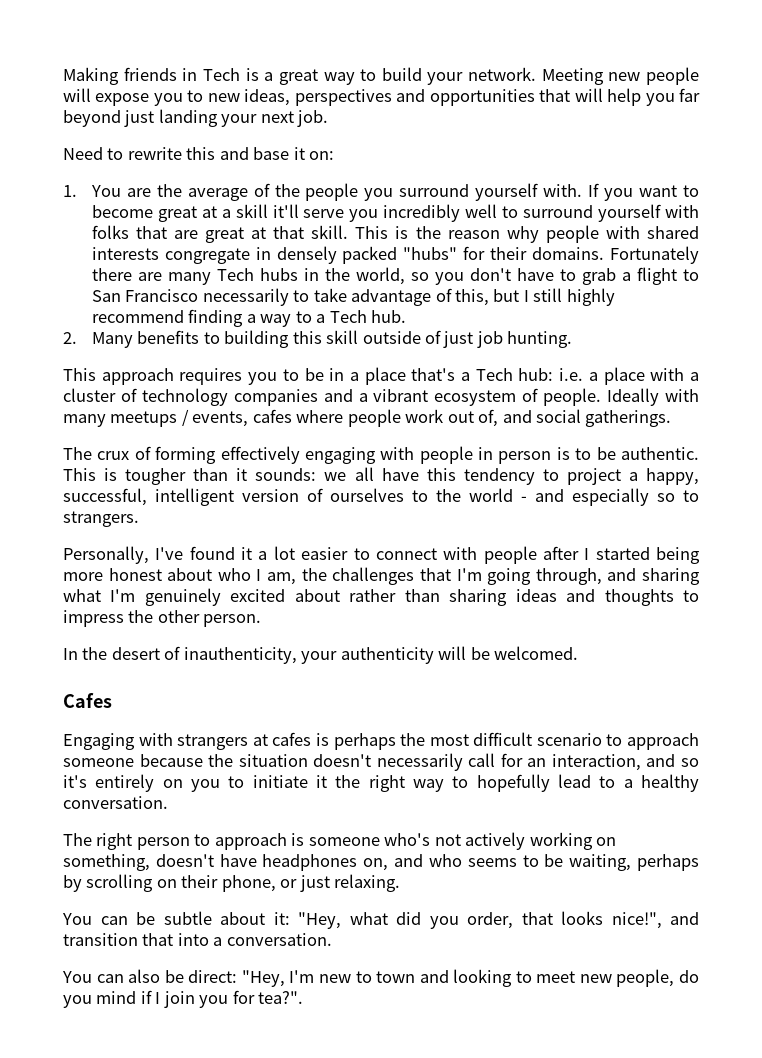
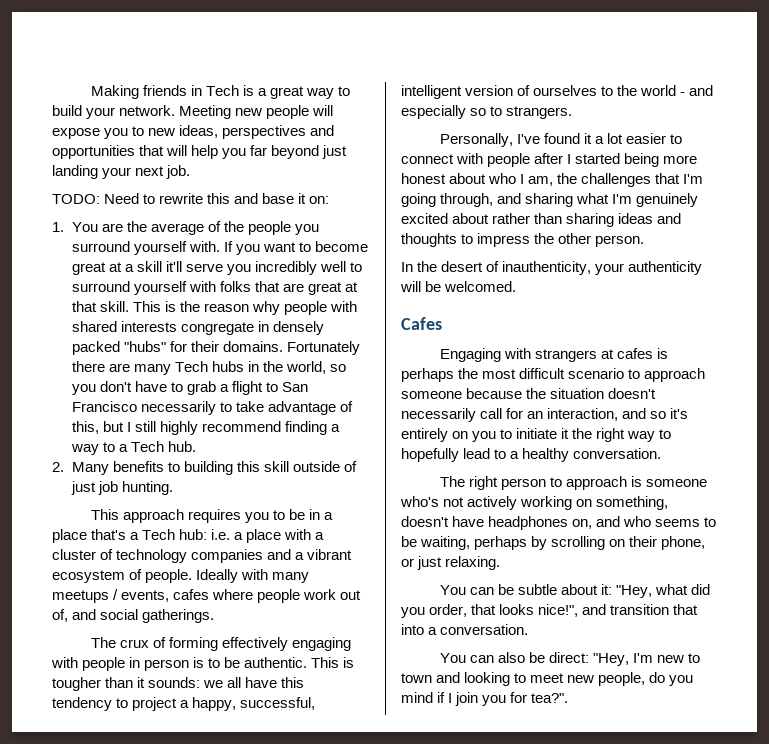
- Need to rewrite this and base it on:
+ TODO: Need to rewrite this and base it on:

